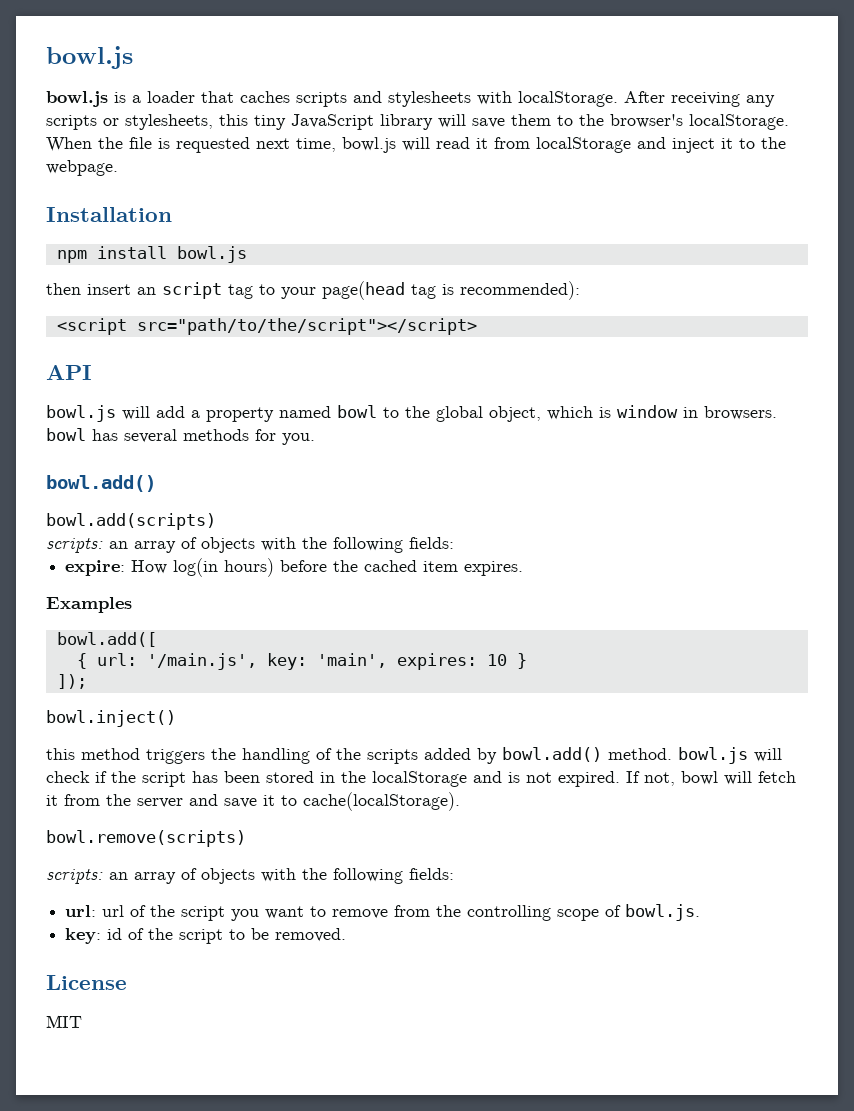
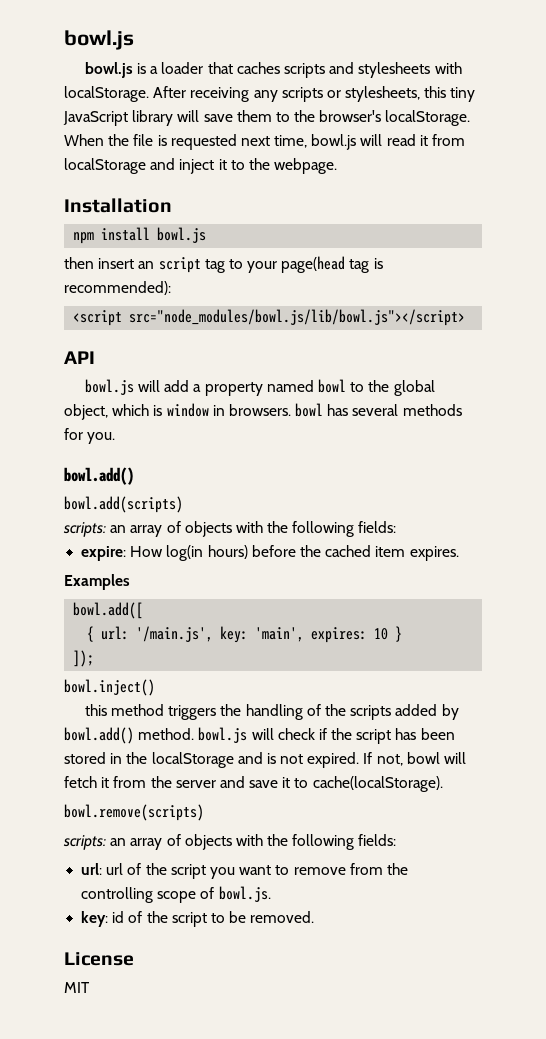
- <script src="path/to/the/script"></script>
+ <script src="node_modules/bowl.js/lib/bowl.js"></script>

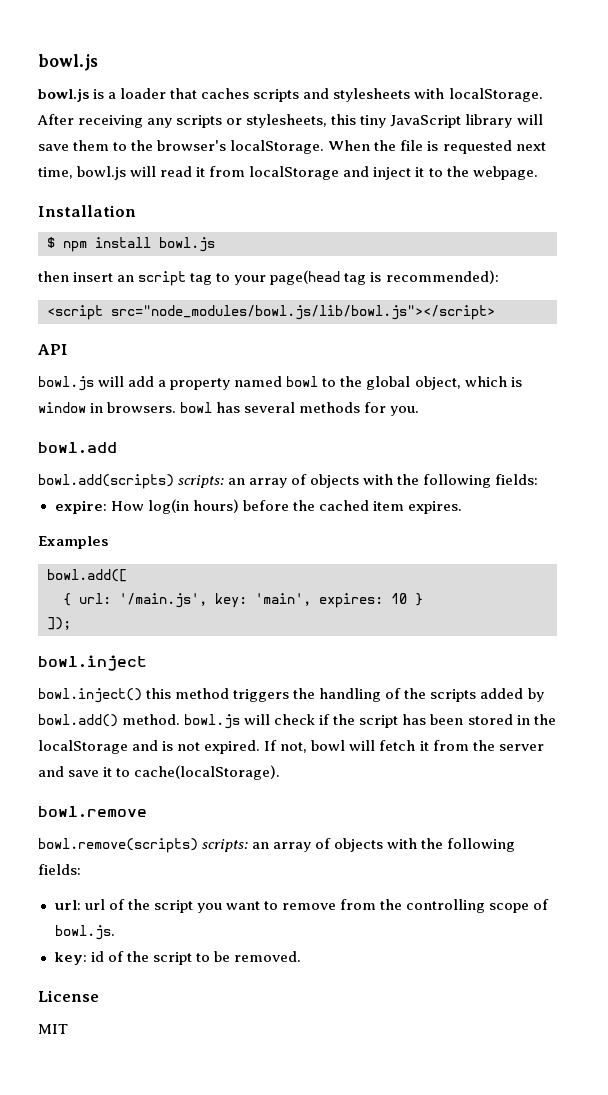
- npm install bowl.js
+ $ npm install bowl.js
  bowl.js will add a property named bowl to the global object, which is window in browsers. bowl has several methods for you.
- bowl.add()
+ bowl.add
- bowl.add(scripts)
- scripts: an array of objects with the following fields:
+ bowl.add(scripts) scripts: an array of objects with the following fields:
+ bowl.inject
- bowl.inject()
- this method triggers the handling of the scripts added by bowl.add() method. bowl.js will check if the script has been stored in the localStorage and is not expired.
+ bowl.inject() this method triggers the handling of the scripts added by bowl.add() method. bowl.js will check if the script has been stored in the localStorage and is not expired.
+ bowl.remove
- bowl.remove(scripts)
- scripts: an array of objects with the following fields:
+ bowl.remove(scripts) scripts: an array of objects with the following fields:

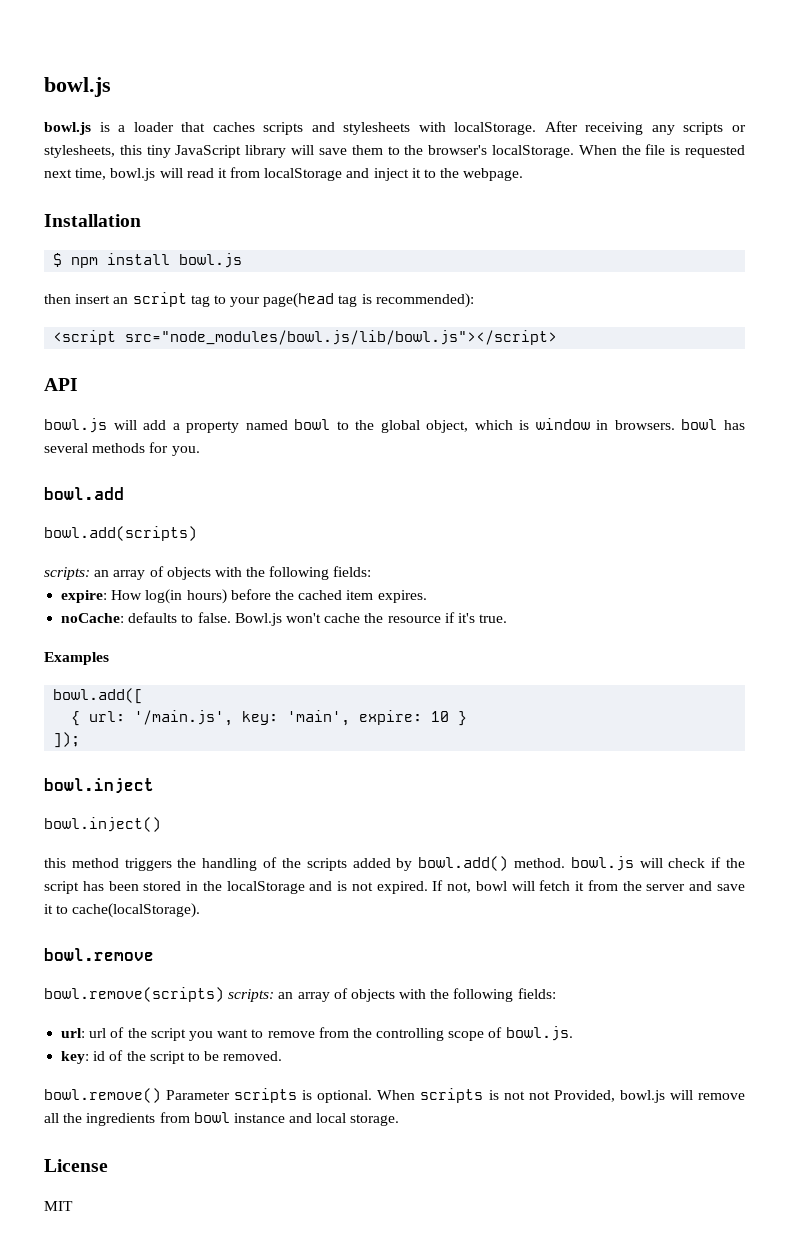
- bowl.add(scripts) scripts: an array of objects with the following fields:
+ bowl.add(scripts)
+ scripts: an array of objects with the following fields:
+ noCache: defaults to false. Bowl.js won't cache the resource if it's true.
- { url: '/main.js', key: 'main', expires: 10 }
+ { url: '/main.js', key: 'main', expire: 10 }
- bowl.inject() this method triggers the handling of the scripts added by bowl.add() method. bowl.js will check if the script has been stored in the localStorage and is not expired.
+ bowl.inject()
+ this method triggers the handling of the scripts added by bowl.add() method. bowl.js will check if the script has been stored in the localStorage and is not expired.
+ bowl.remove() Parameter scripts is optional. When scripts is not not Provided, bowl.js will remove all the ingredients from bowl instance and local storage.

